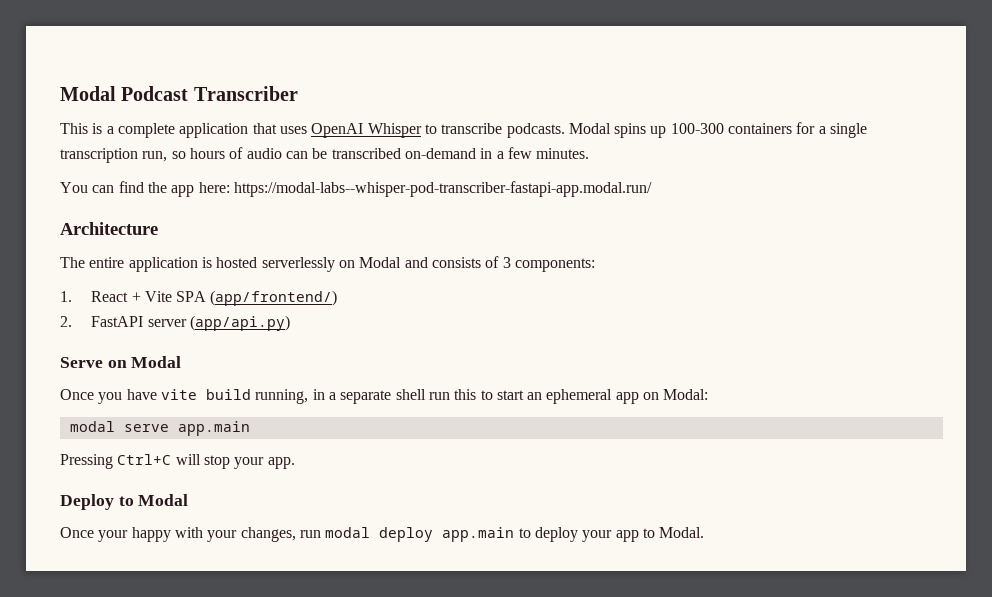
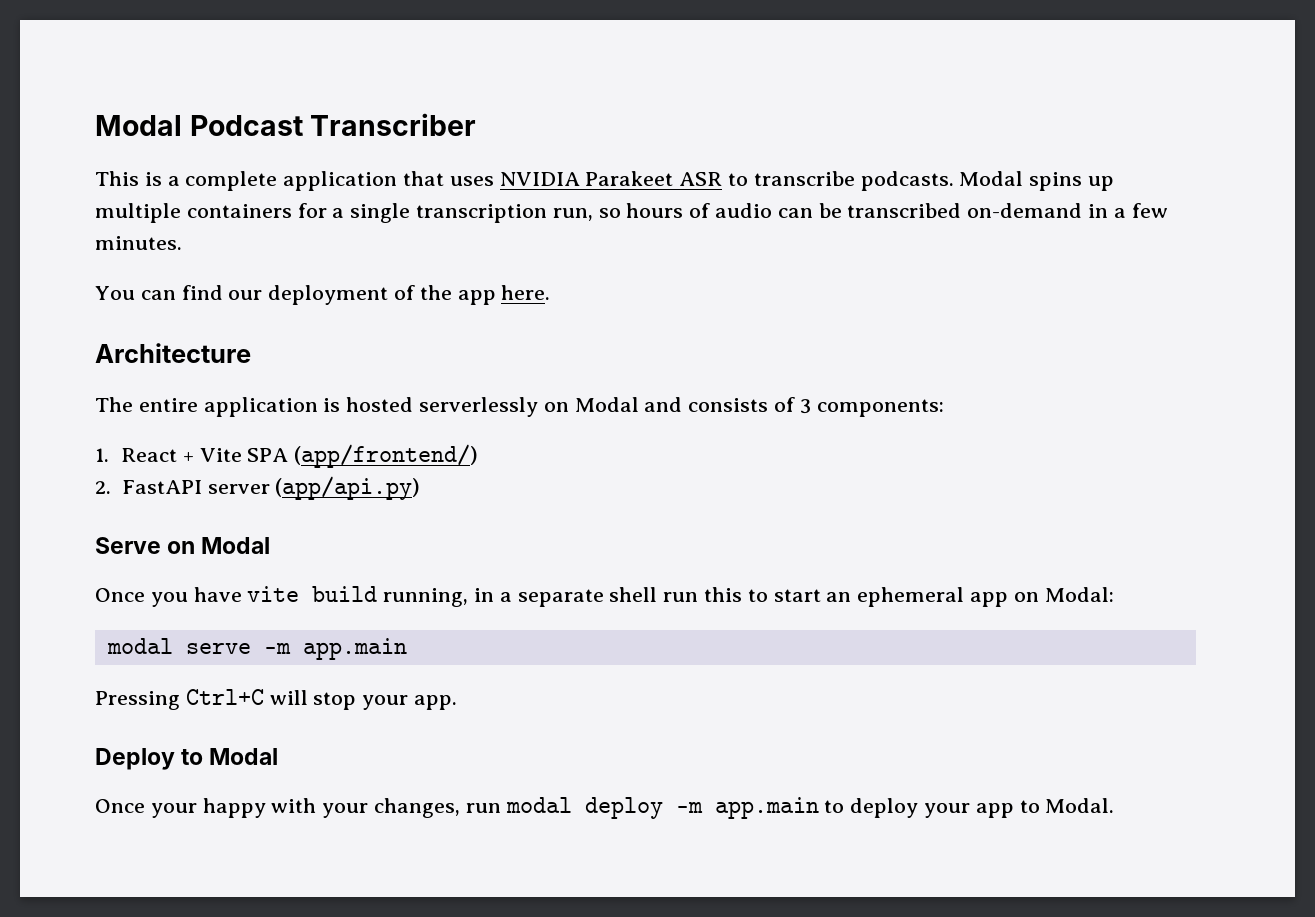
- This is a complete application that uses OpenAI Whisper to transcribe podcasts.
+ This is a complete application that uses NVIDIA Parakeet ASR to transcribe podcasts.
- Modal spins up 100-300 containers for a single transcription run, so hours of audio can be transcribed on-demand in a few minutes.
+ Modal spins up multiple containers for a single transcription run, so hours of audio can be transcribed on-demand in a few minutes.
- You can find the app here: https://modal-labs--whisper-pod-transcriber-fastapi-app.modal.run/
+ You can find our deployment of the app here.
- modal serve app.main
+ modal serve -m app.main
- Once your happy with your changes, run modal deploy app.main to deploy your app to Modal.
+ Once your happy with your changes, run modal deploy -m app.main to deploy your app to Modal.

